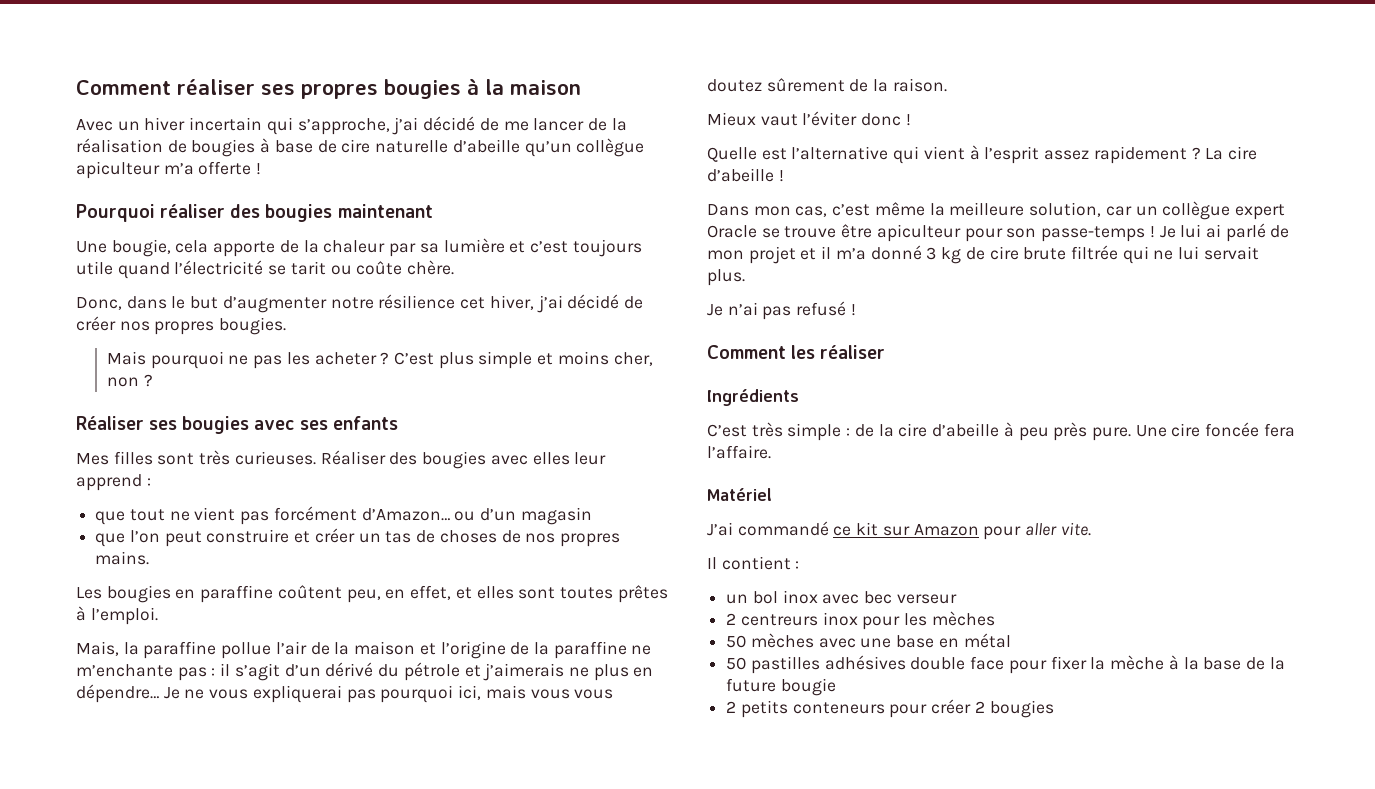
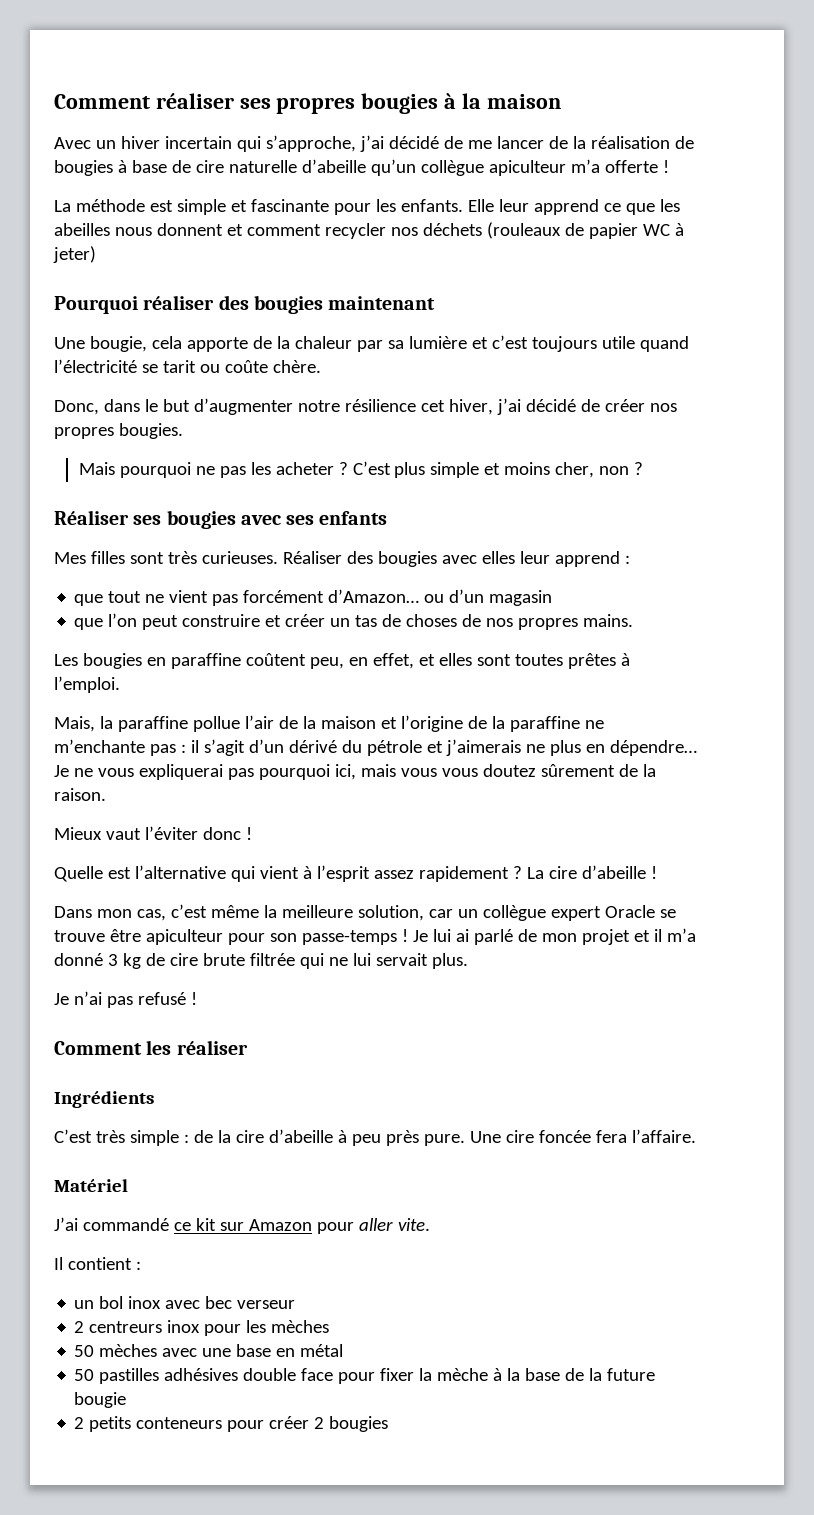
+ La méthode est simple et fascinante pour les enfants. Elle leur apprend ce que les abeilles nous donnent et comment recycler nos déchets (rouleaux de papier WC à jeter)

